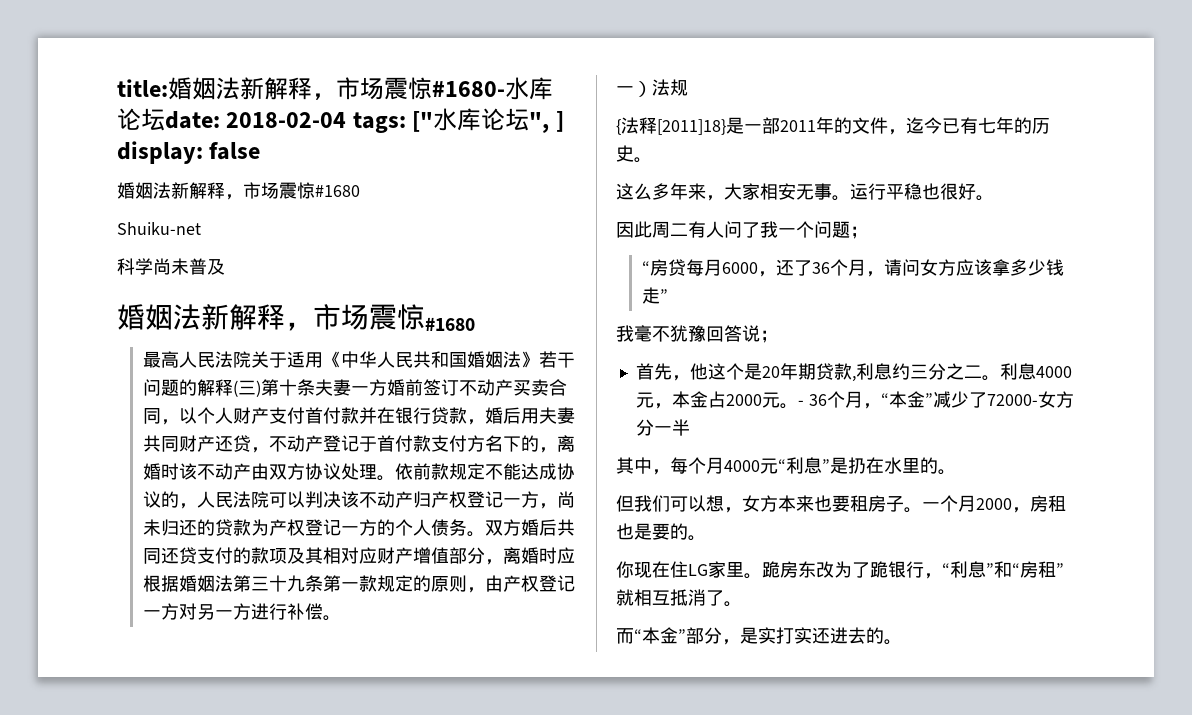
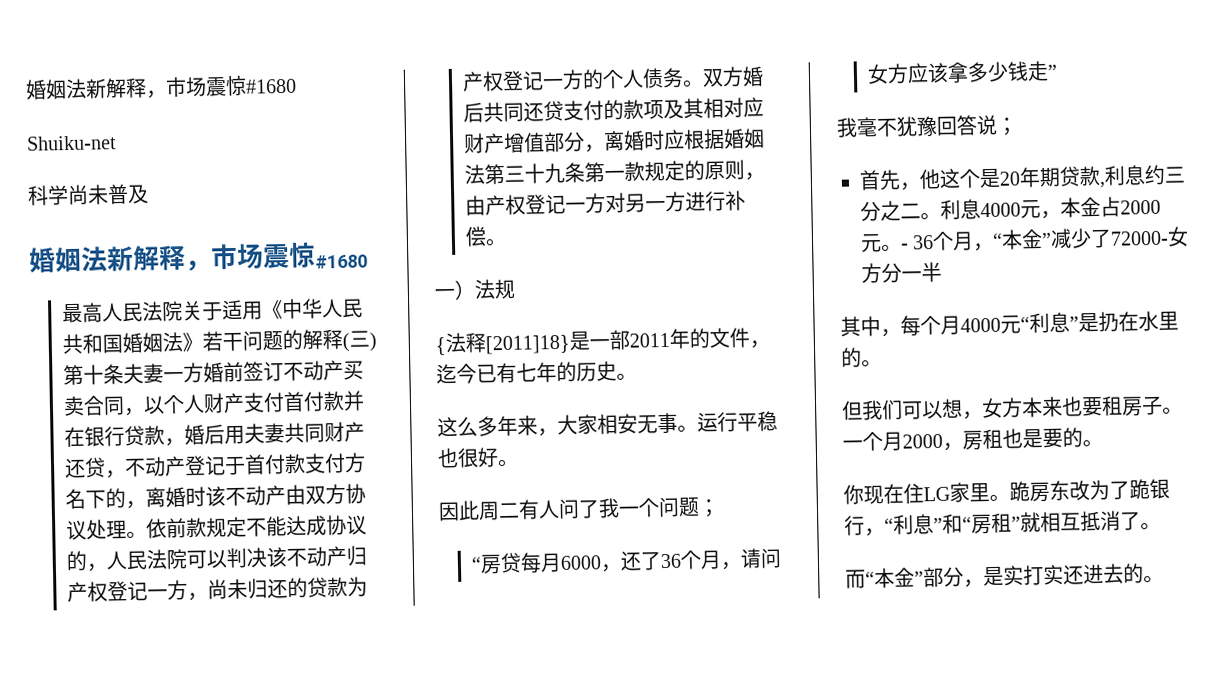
- title:婚姻法新解释，市场震惊#1680-水库论坛date: 2018-02-04 tags: ["水库论坛", ] display: false

